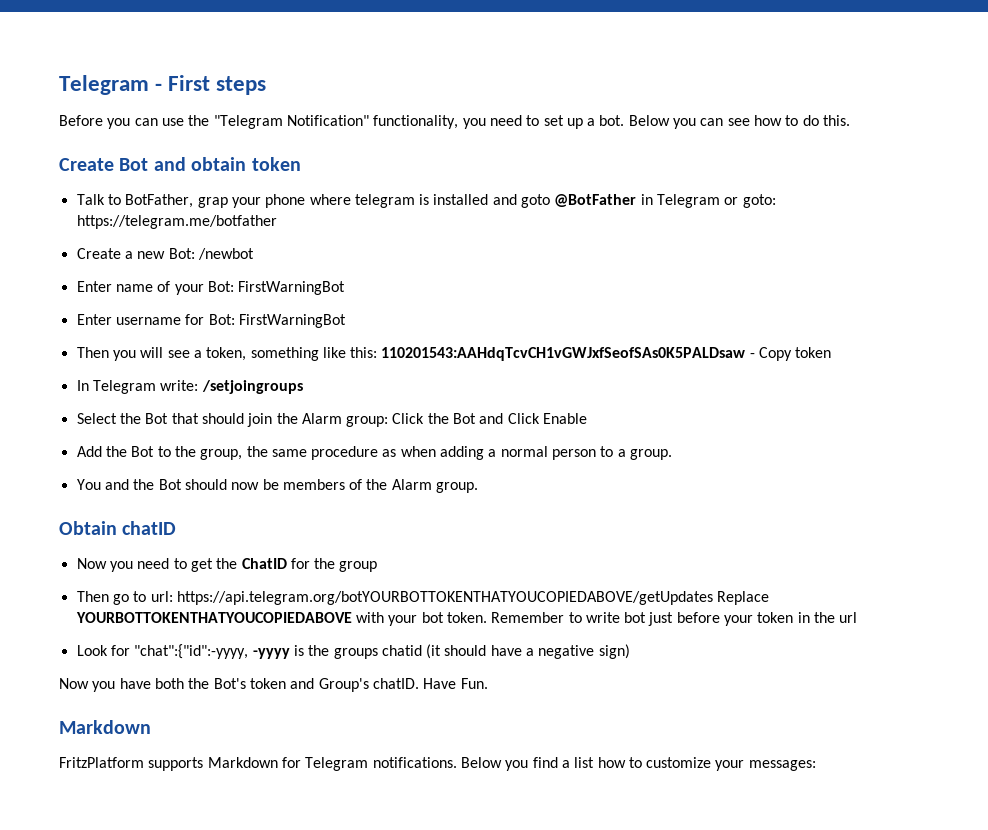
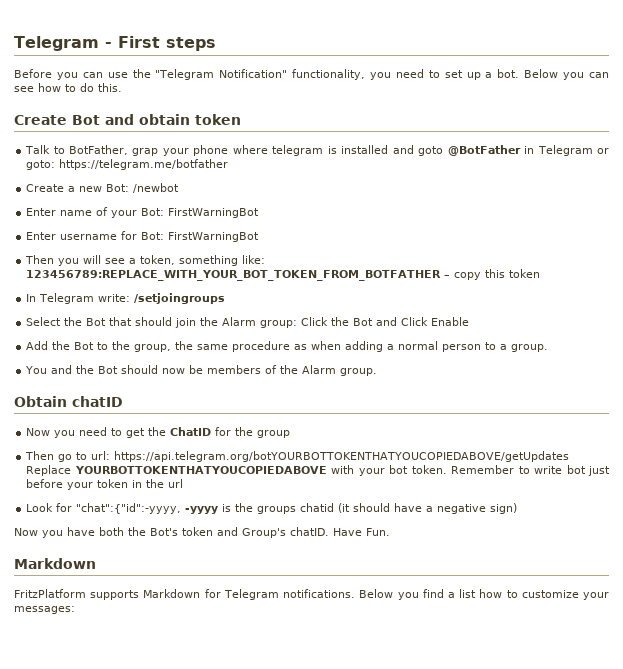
- Then you will see a token, something like this: 110201543:AAHdqTcvCH1vGWJxfSeofSAs0K5PALDsaw - Copy token
+ Then you will see a token, something like: 123456789:REPLACE_WITH_YOUR_BOT_TOKEN_FROM_BOTFATHER – copy this token

